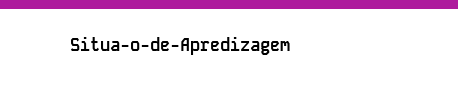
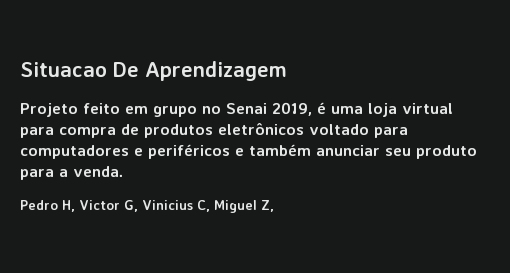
- Situa-o-de-Apredizagem
+ Situacao De Aprendizagem
+ Projeto feito em grupo no Senai 2019, é uma loja virtual para compra de produtos eletrônicos voltado para computadores e periféricos e também anunciar seu produto para a venda.
+ Pedro H, Victor G, Vinicius C, Miguel Z,

